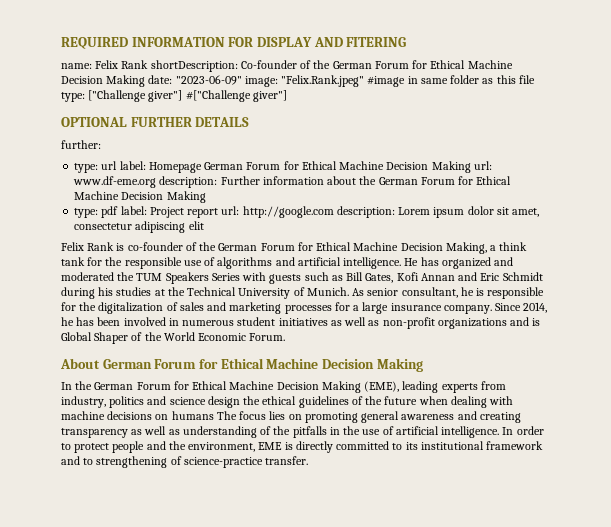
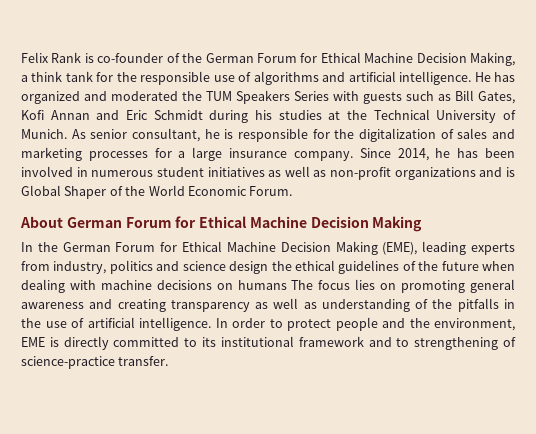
- REQUIRED INFORMATION FOR DISPLAY AND FITERING
- name: Felix Rank shortDescription: Co-founder of the German Forum for Ethical Machine Decision Making date: "2023-06-09" image: "Felix.Rank.jpeg" #image in same folder as this file type: ["Challenge giver"] #["Challenge giver"]
- OPTIONAL FURTHER DETAILS
- further:
- type: url label: Homepage German Forum for Ethical Machine Decision Making url: www.df-eme.org description: Further information about the German Forum for Ethical Machine Decision Making
- type: pdf label: Project report url: http://google.com description: Lorem ipsum dolor sit amet, consectetur adipiscing elit

